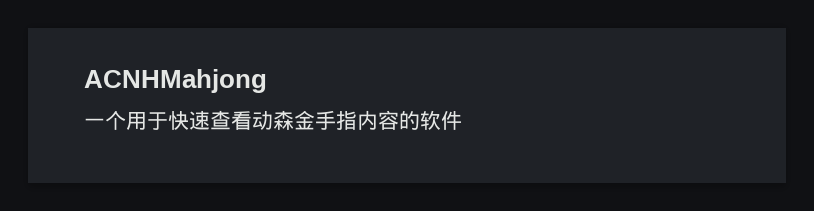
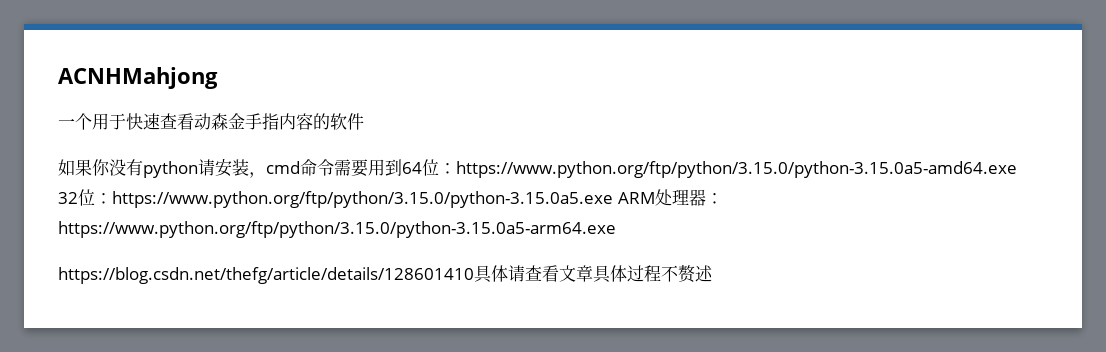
+ 如果你没有python请安装，cmd命令需要用到64位：https://www.python.org/ftp/python/3.15.0/python-3.15.0a5-amd64.exe 32位：https://www.python.org/ftp/python/3.15.0/python-3.15.0a5.exe ARM处理器：https://www.python.org/ftp/python/3.15.0/python-3.15.0a5-arm64.exe
+ https://blog.csdn.net/thefg/article/details/128601410具体请查看文章具体过程不赘述

